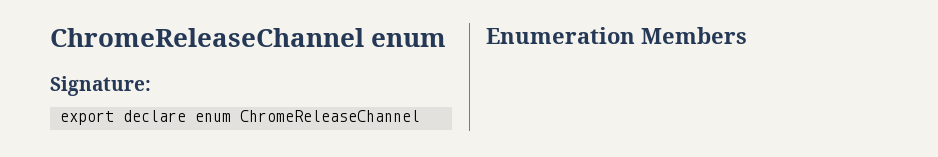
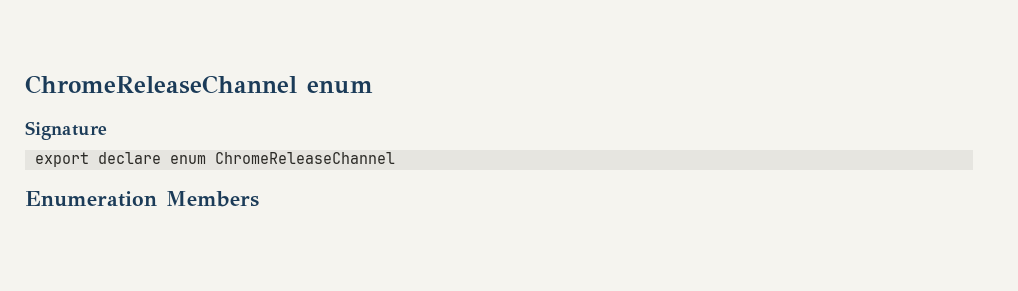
- Signature:
+ Signature

